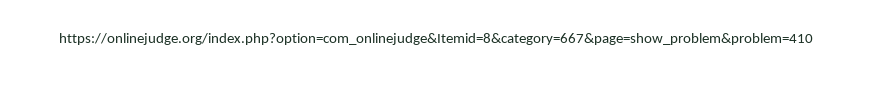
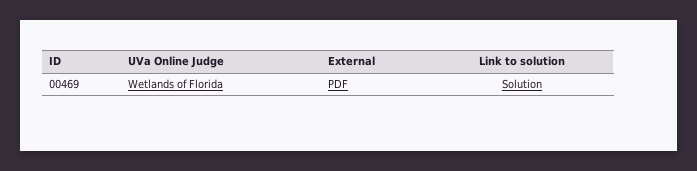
- https://onlinejudge.org/index.php?option=com_onlinejudge&Itemid=8&category=667&page=show_problem&problem=410
+ ID | UVa Online Judge | External | Link to solution
+ 00469 | Wetlands of Florida | PDF | Solution

